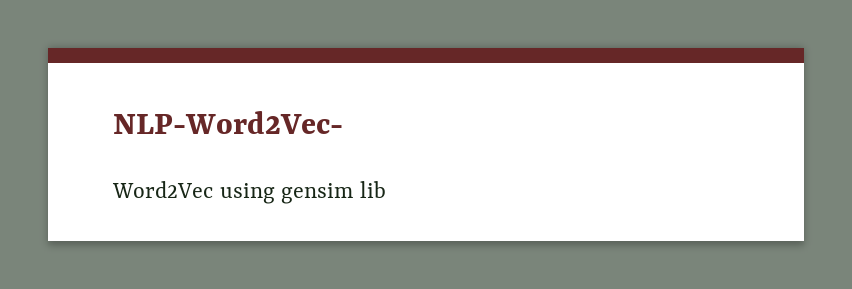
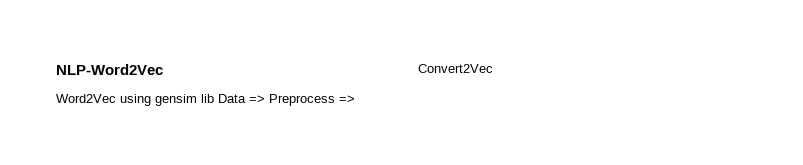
- NLP-Word2Vec-
+ NLP-Word2Vec
- Word2Vec using gensim lib
+ Word2Vec using gensim lib Data => Preprocess => Convert2Vec

